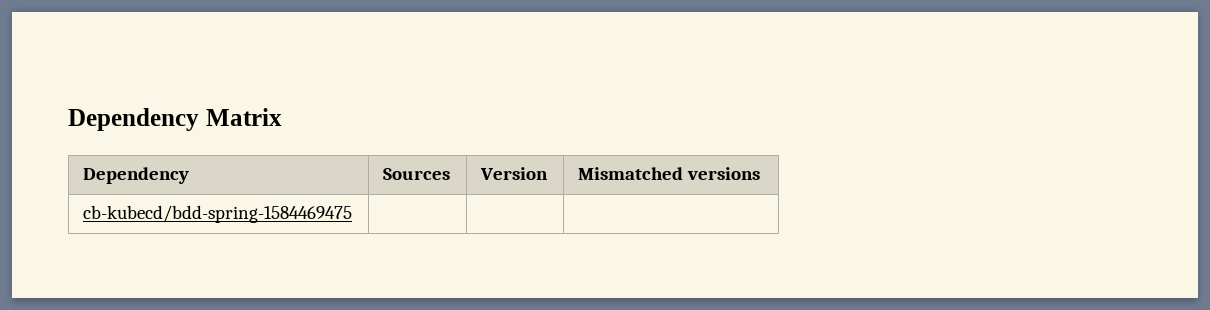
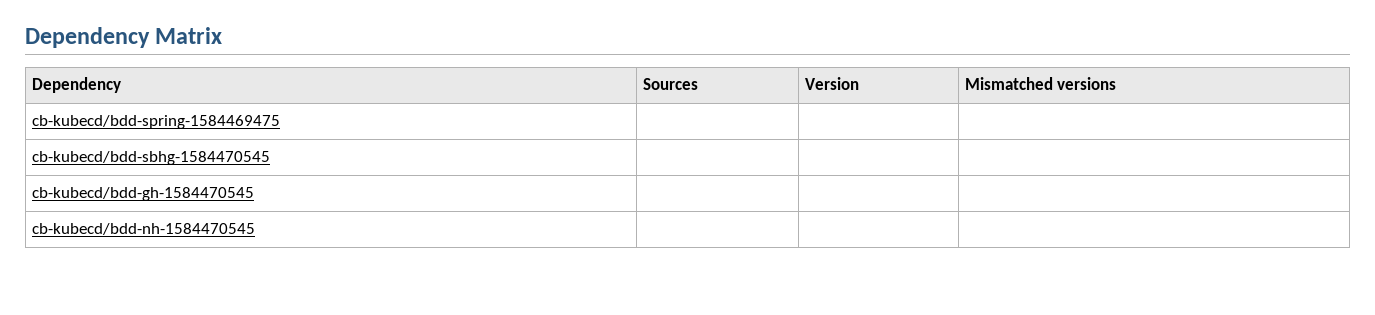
+ cb-kubecd/bdd-sbhg-1584470545 | | |
+ cb-kubecd/bdd-gh-1584470545 | | |
+ cb-kubecd/bdd-nh-1584470545 | | |

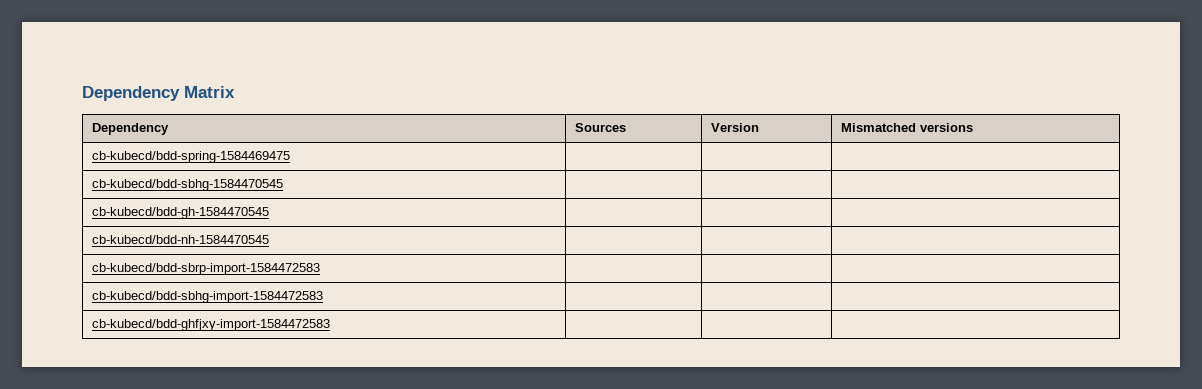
+ cb-kubecd/bdd-sbrp-import-1584472583 | | |
+ cb-kubecd/bdd-sbhg-import-1584472583 | | |
+ cb-kubecd/bdd-ghfjxy-import-1584472583 | | |

